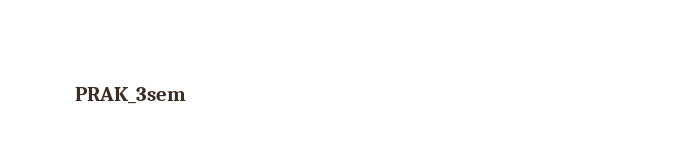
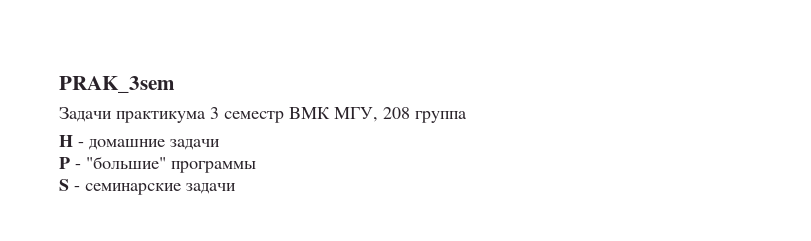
+ Задачи практикума 3 семестр ВМК МГУ, 208 группа
+ H - домашние задачи
+ P - "большие" программы
+ S - семинарские задачи

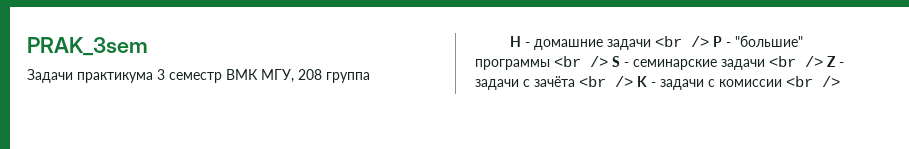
- H - домашние задачи
- P - "большие" программы
- S - семинарские задачи
+ H - домашние задачи <br /> P - "большие" программы <br /> S - семинарские задачи <br /> Z - задачи c зачёта <br /> K - задачи c комиссии <br />

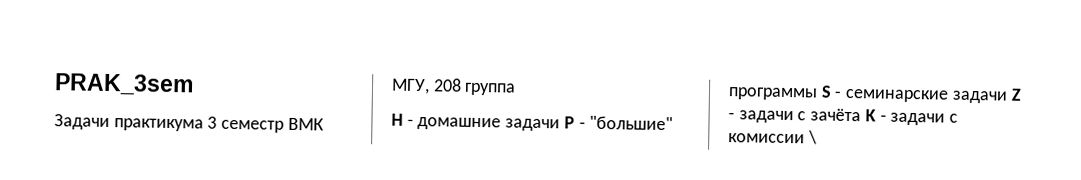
- H - домашние задачи <br /> P - "большие" программы <br /> S - семинарские задачи <br /> Z - задачи c зачёта <br /> K - задачи c комиссии <br />
+ H - домашние задачи P - "большие" программы S - семинарские задачи Z - задачи c зачёта K - задачи c комиссии \

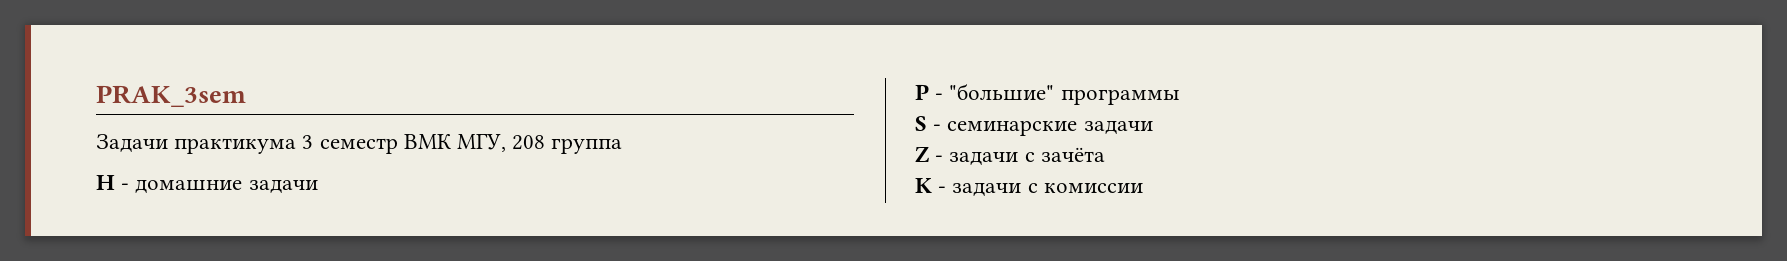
- H - домашние задачи P - "большие" программы S - семинарские задачи Z - задачи c зачёта K - задачи c комиссии \
+ H - домашние задачи
+ P - "большие" программы
+ S - семинарские задачи
+ Z - задачи c зачёта
+ K - задачи c комиссии

